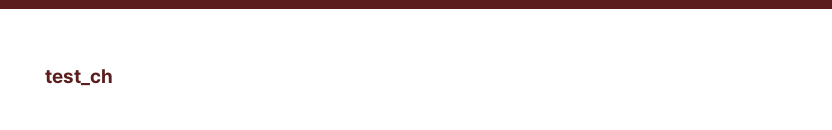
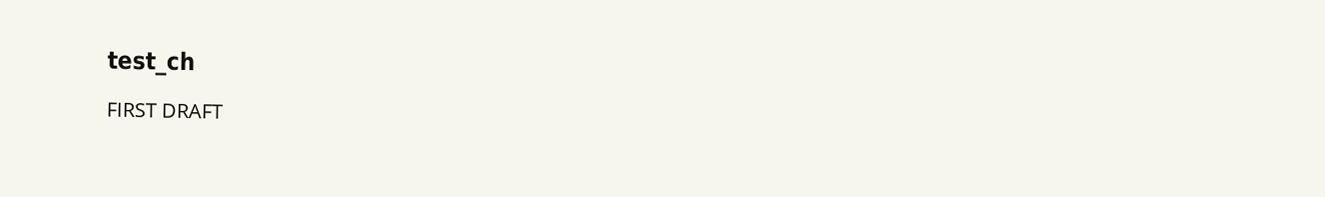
+ FIRST DRAFT

